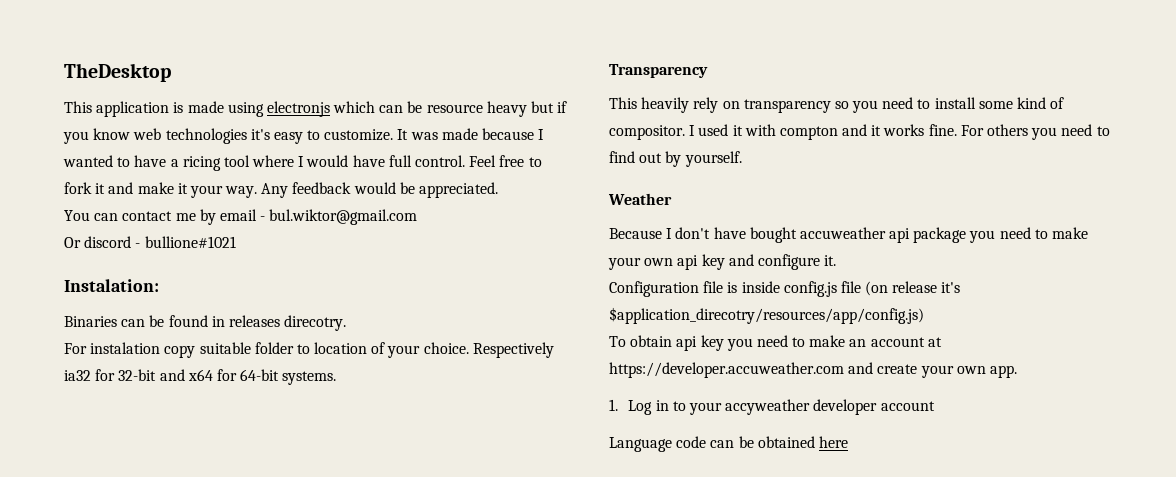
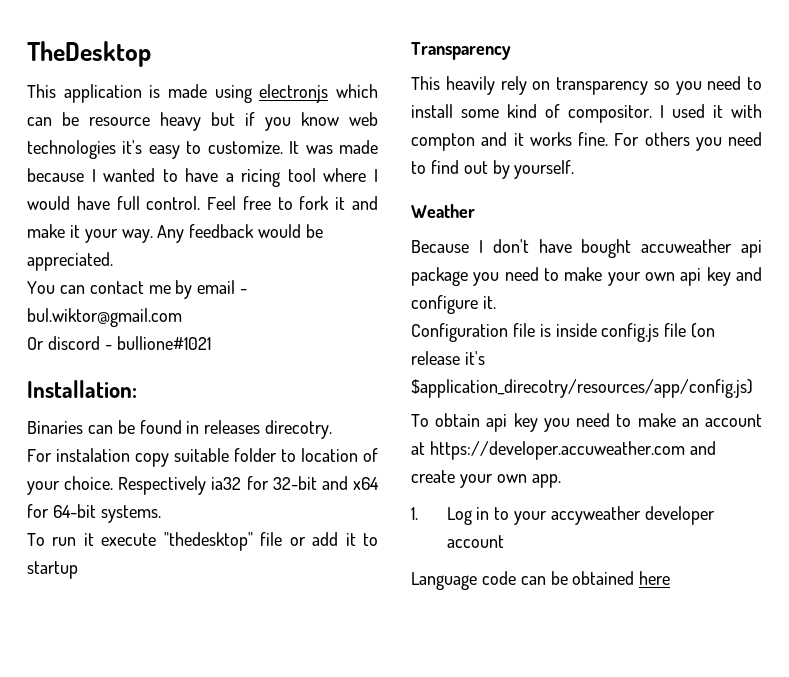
- Instalation:
+ Installation:
+ To run it execute "thedesktop" file or add it to startup

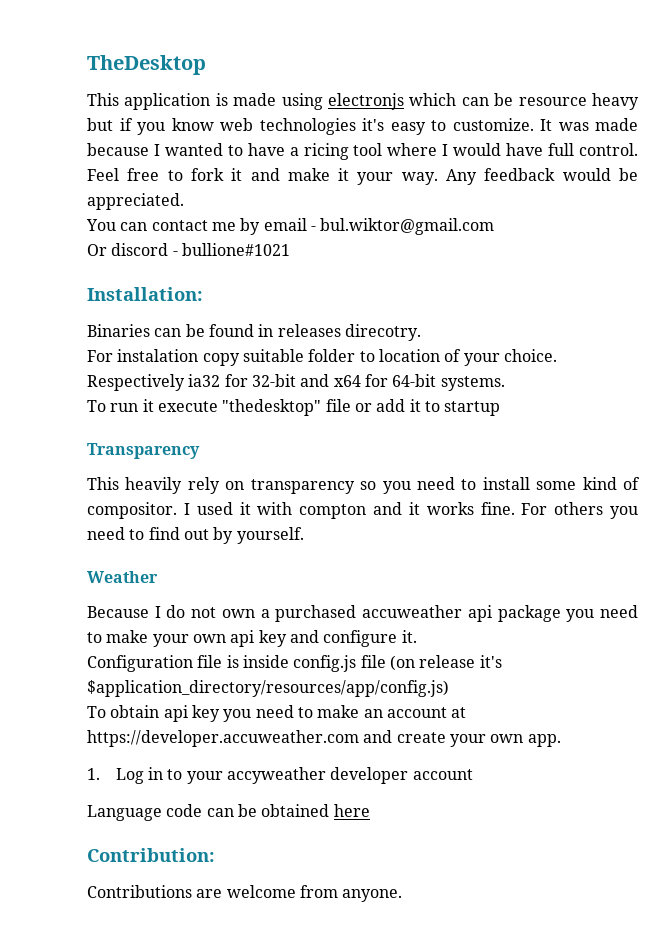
- Because I don't have bought accuweather api package you need to make your own api key and configure it.
+ Because I do not own a purchased accuweather api package you need to make your own api key and configure it.
- Configuration file is inside config.js file (on release it's $application_direcotry/resources/app/config.js)
+ Configuration file is inside config.js file (on release it's $application_directory/resources/app/config.js)
+ Contribution:
+ Contributions are welcome from anyone.

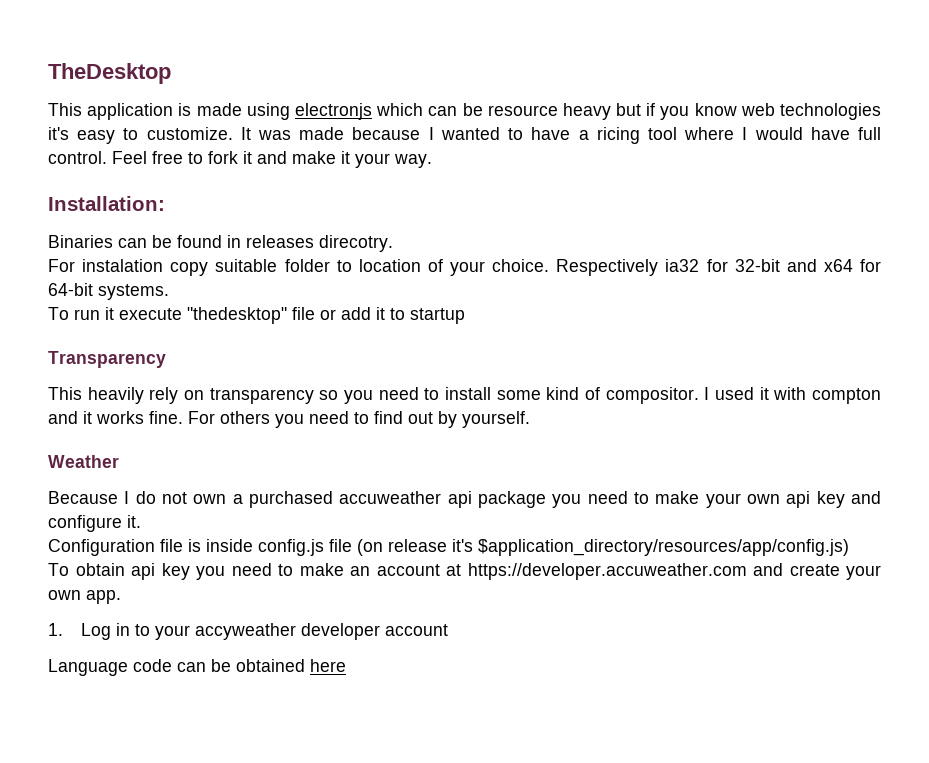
- Any feedback would be appreciated.
- You can contact me by email - bul.wiktor@gmail.com
- Or discord - bullione#1021
- Contribution:
- Contributions are welcome from anyone.

